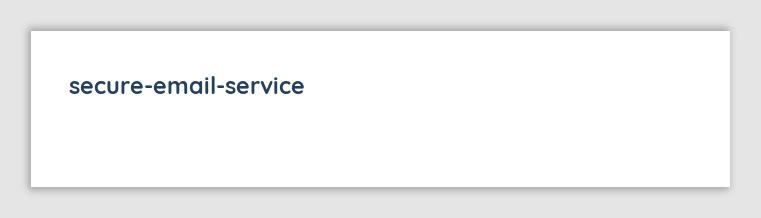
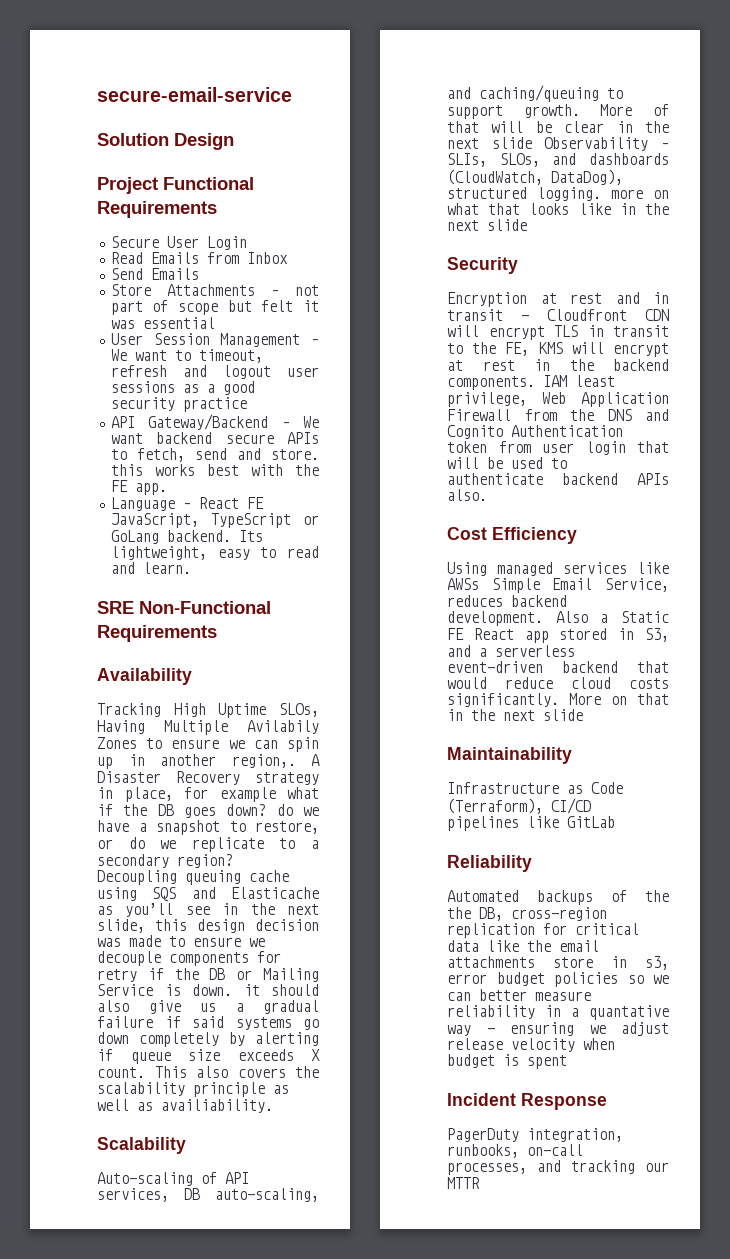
+ Solution Design
+ Project Functional Requirements
+ Secure User Login
+ Read Emails from Inbox
+ Send Emails
+ Store Attachments – not part of scope but felt it was essential
+ User Session Management – We want to timeout, refresh and logout user sessions as a good security practice
+ API Gateway/Backend – We want backend secure APIs to fetch, send and store. this works best with the FE app.
+ Language – React FE JavaScript, TypeScript or GoLang backend. Its lightweight, easy to read and learn.
+ SRE Non-Functional Requirements
+ Availability
+ Tracking High Uptime SLOs, Having Multiple Avilabily Zones to ensure we can spin up in another region,. A Disaster Recovery strategy in place, for example what if the DB goes down? do we have a snapshot to restore, or do we replicate to a secondary region? Decoupling queuing cache using SQS and Elasticache as you’ll see in the next slide, this design decision was made to ensure we decouple components for retry if the DB or Mailing Service is down. it should also give us a gradual failure if said systems go down completely by alerting if queue size exceeds X count. This also covers the scalability principle as well as availiability.
+ Scalability
+ Auto-scaling of API services, DB auto-scaling, and caching/queuing to support growth. More of that will be clear in the next slide Observability – SLIs, SLOs, and dashboards (CloudWatch, DataDog), structured logging. more on what that looks like in the next slide
+ Security
+ Encryption at rest and in transit - Cloudfront CDN will encrypt TLS in transit to the FE, KMS will encrypt at rest in the backend components. IAM least privilege, Web Application Firewall from the DNS and Cognito Authentication token from user login that will be used to authenticate backend APIs also.
+ Cost Efficiency
+ Using managed services like AWSs Simple Email Service, reduces backend development. Also a Static FE React app stored in S3, and a serverless event-driven backend that would reduce cloud costs significantly. More on that in the next slide
+ Maintainability
+ Infrastructure as Code (Terraform), CI/CD pipelines like GitLab
+ Reliability
+ Automated backups of the the DB, cross-region replication for critical data like the email attachments store in s3, error budget policies so we can better measure reliability in a quantative way - ensuring we adjust release velocity when budget is spent
+ Incident Response
+ PagerDuty integration, runbooks, on-call processes, and tracking our MTTR

